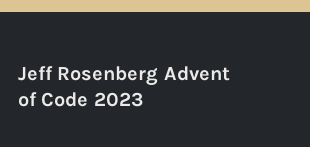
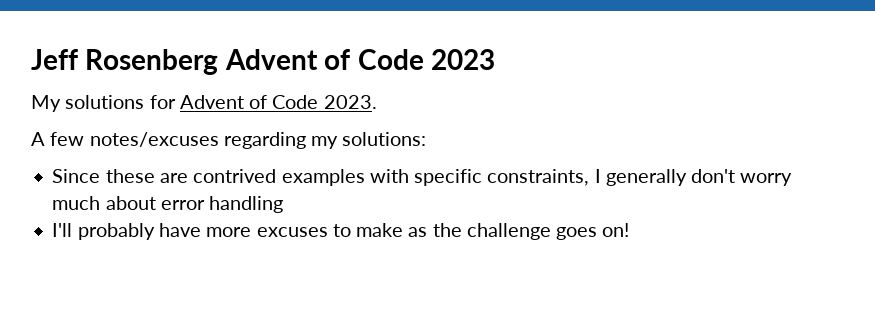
+ My solutions for Advent of Code 2023.
+ A few notes/excuses regarding my solutions:
+ Since these are contrived examples with specific constraints, I generally don't worry much about error handling
+ I'll probably have more excuses to make as the challenge goes on!

